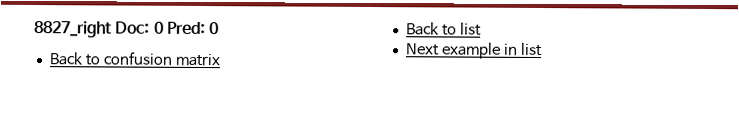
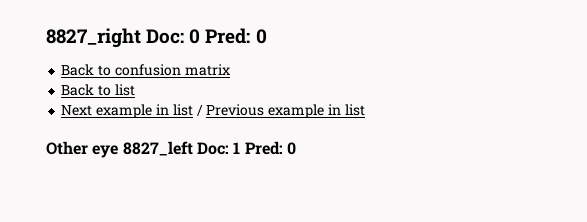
- Next example in list
+ Next example in list / Previous example in list
+ Other eye 8827_left Doc: 1 Pred: 0

